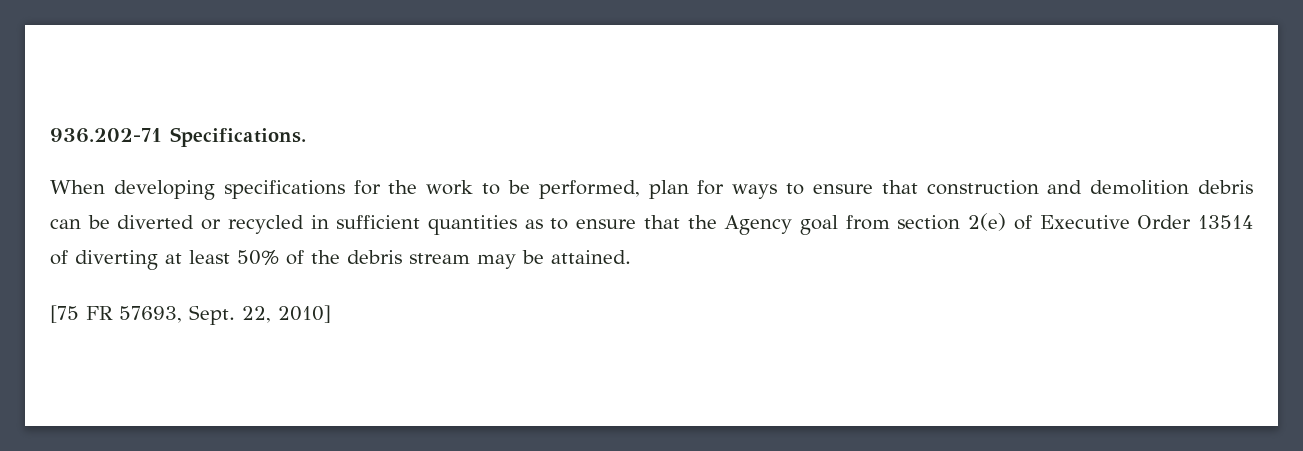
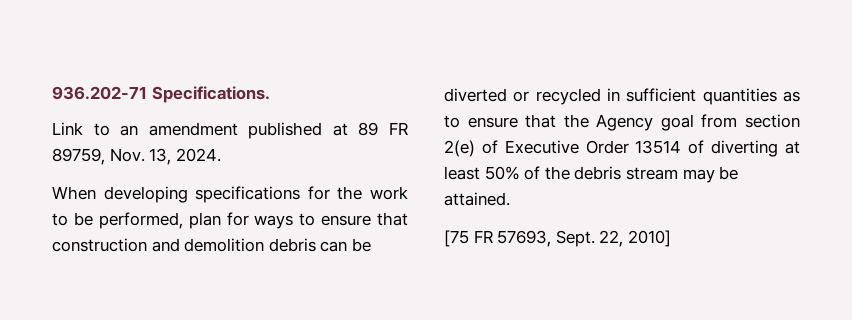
+ Link to an amendment published at 89 FR 89759, Nov. 13, 2024.

